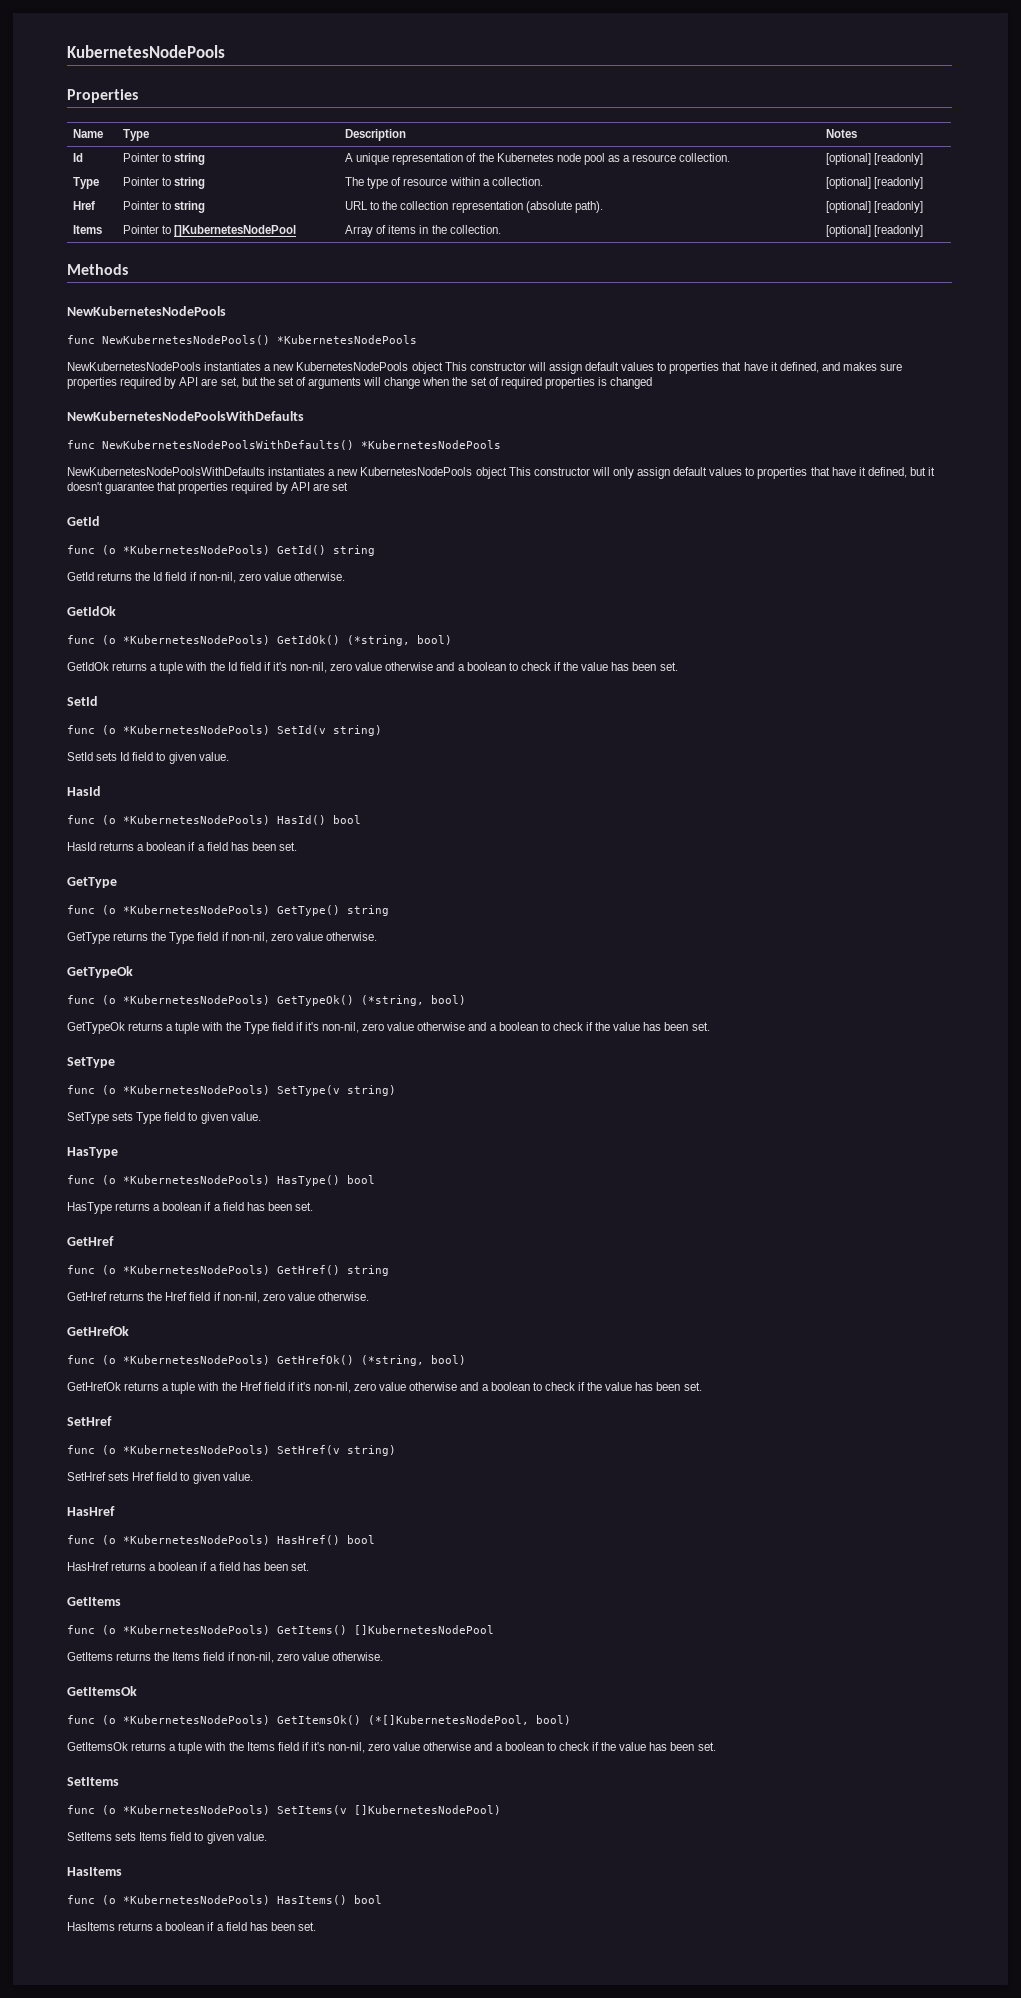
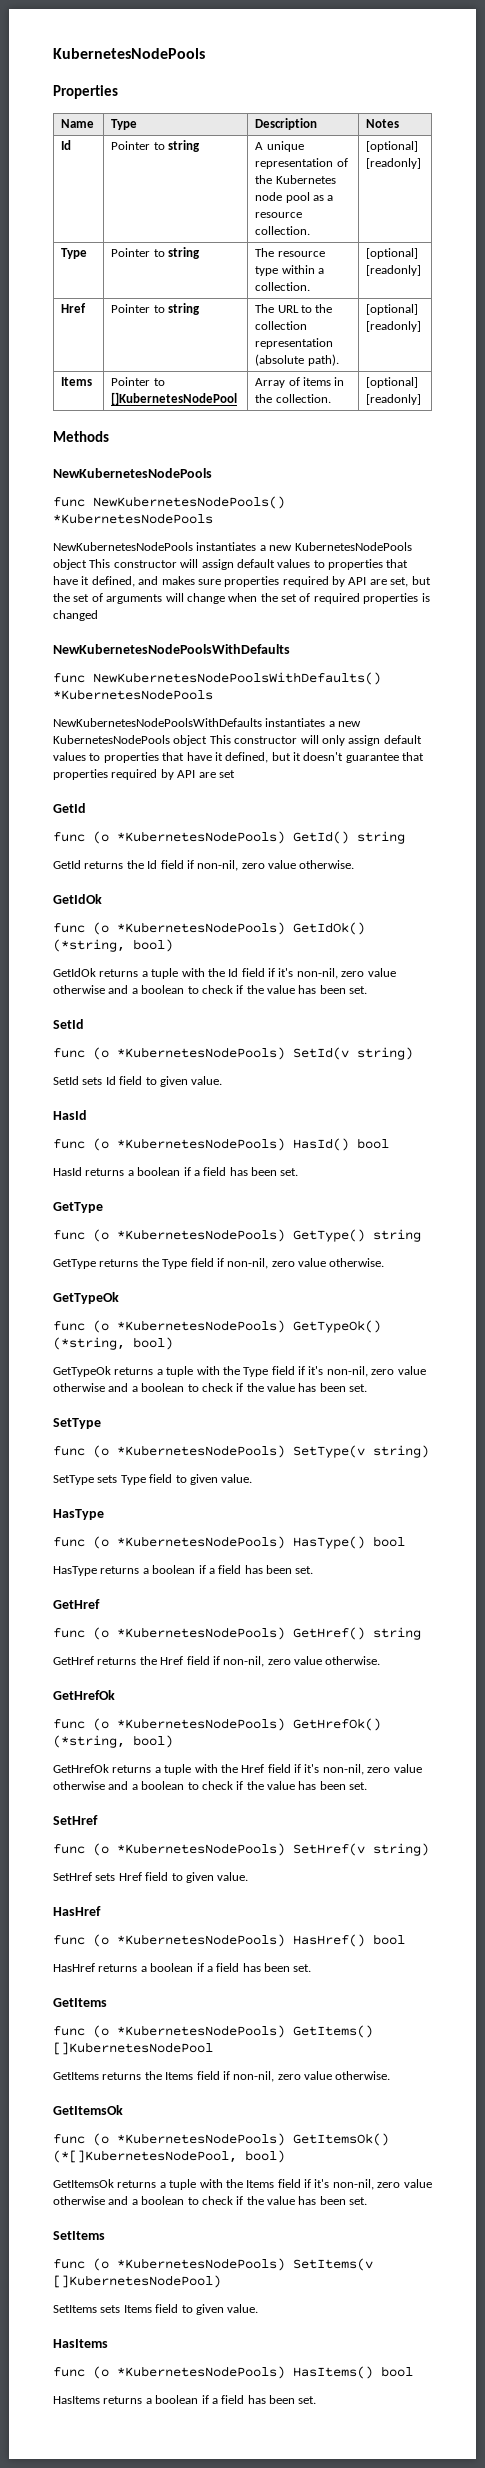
- Type | Pointer to string | The type of resource within a collection. | [optional] [readonly]
+ Type | Pointer to string | The resource type within a collection. | [optional] [readonly]
- Href | Pointer to string | URL to the collection representation (absolute path). | [optional] [readonly]
+ Href | Pointer to string | The URL to the collection representation (absolute path). | [optional] [readonly]

